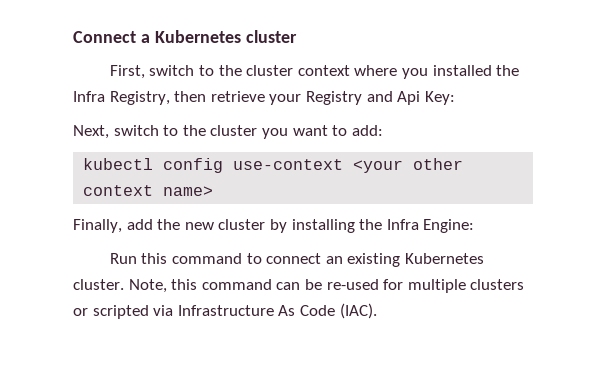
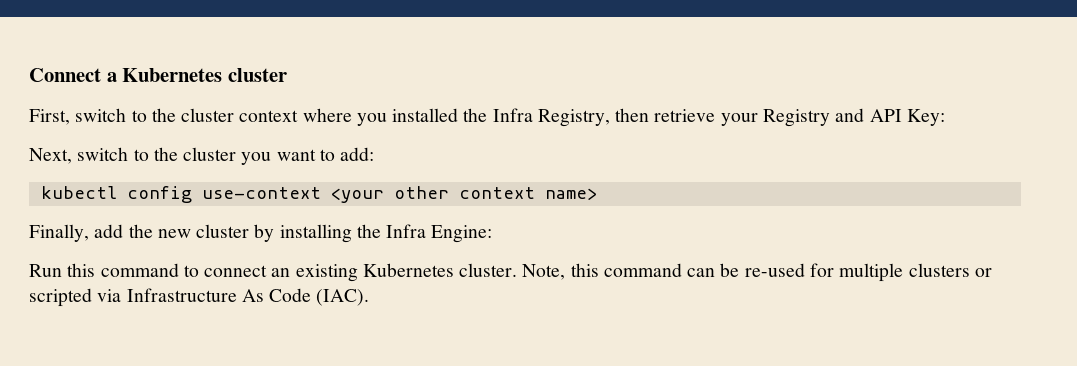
- First, switch to the cluster context where you installed the Infra Registry, then retrieve your Registry and Api Key:
+ First, switch to the cluster context where you installed the Infra Registry, then retrieve your Registry and API Key:

